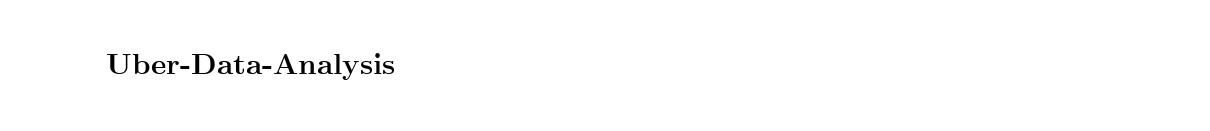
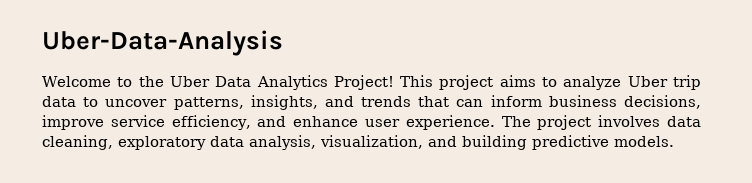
+ Welcome to the Uber Data Analytics Project! This project aims to analyze Uber trip data to uncover patterns, insights, and trends that can inform business decisions, improve service efficiency, and enhance user experience. The project involves data cleaning, exploratory data analysis, visualization, and building predictive models.

